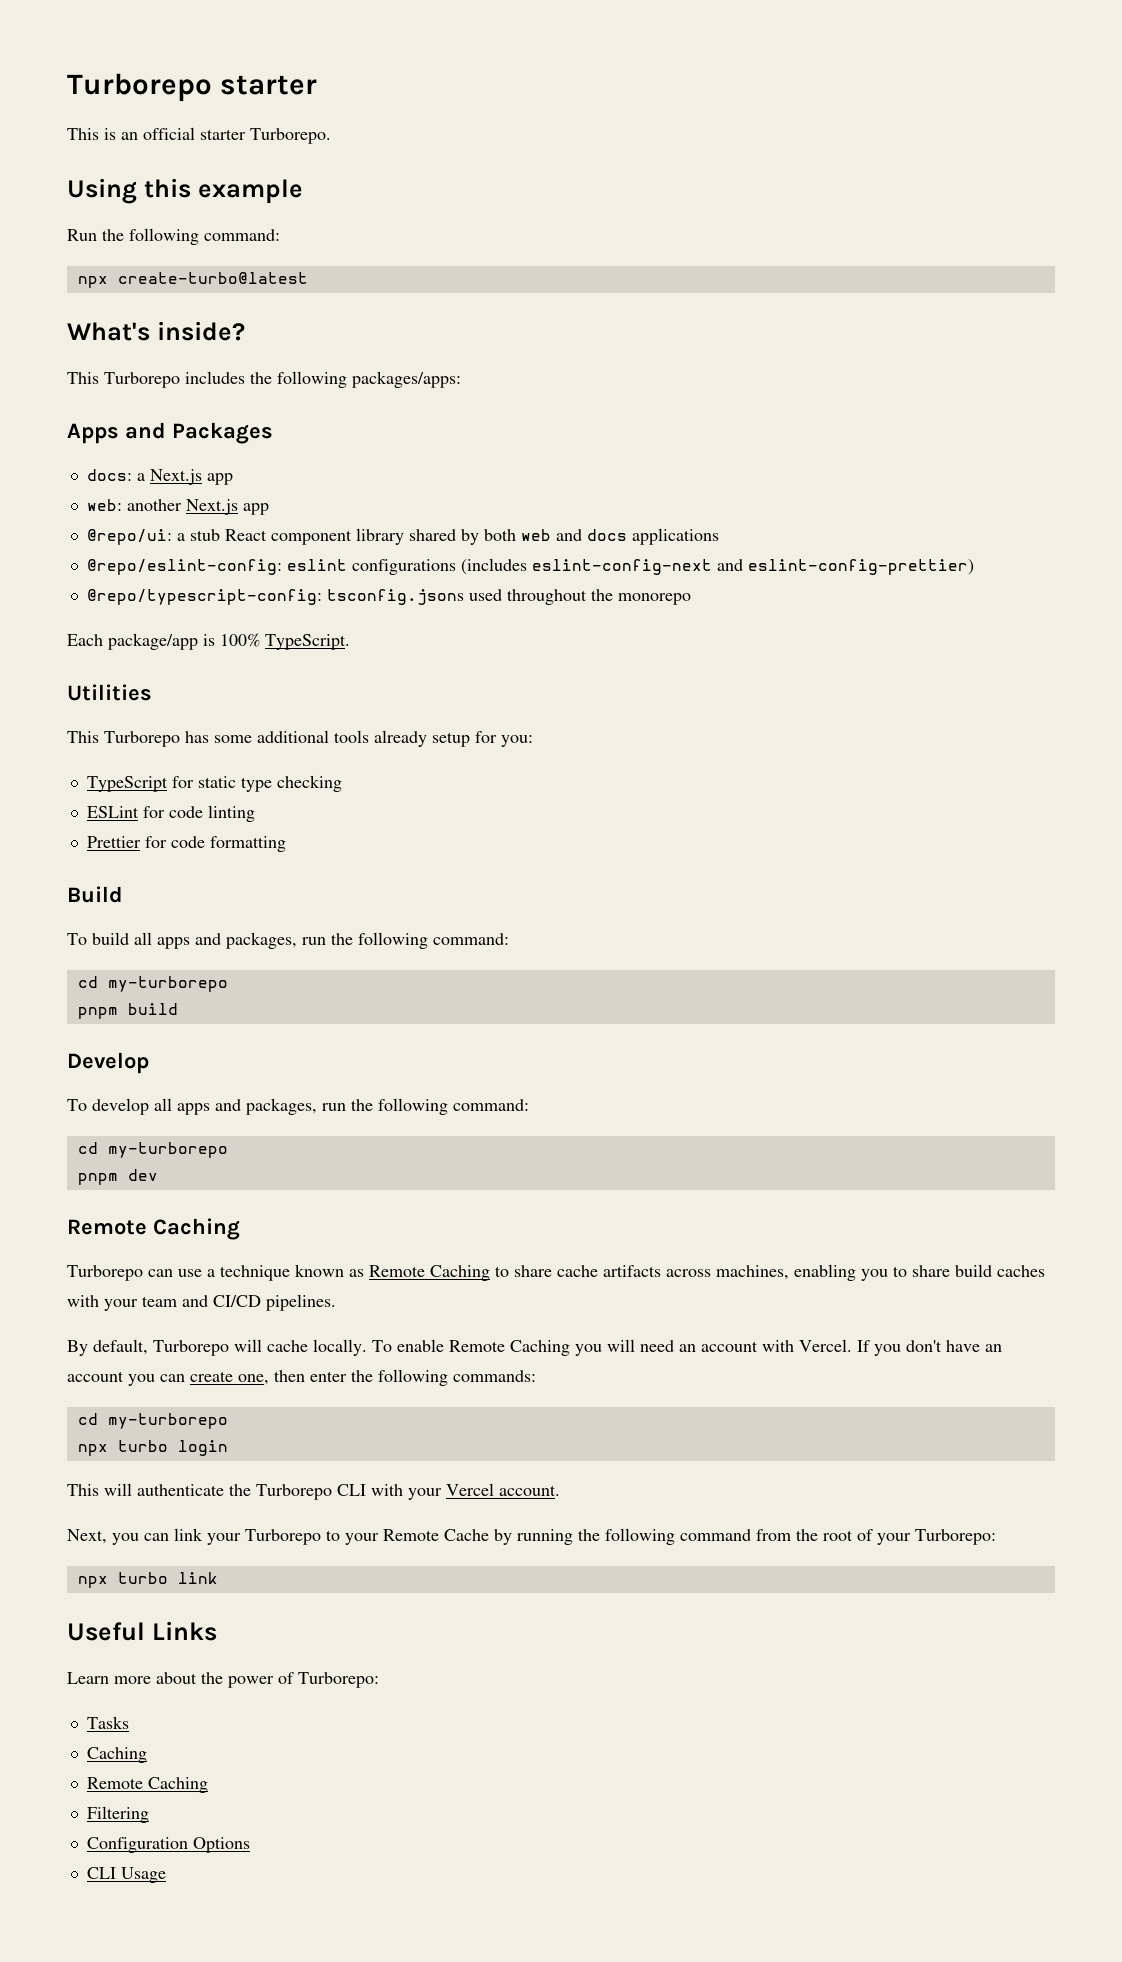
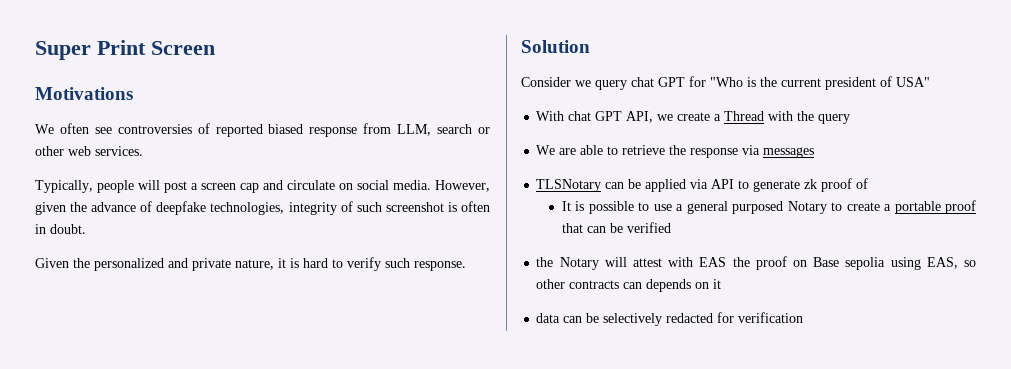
- Turborepo starter
- This is an official starter Turborepo.
- Using this example
- Run the following command:
- npx create-turbo@latest
- What's inside?
- This Turborepo includes the following packages/apps:
- Apps and Packages
- docs: a Next.js app
- web: another Next.js app
- @repo/ui: a stub React component library shared by both web and docs applications
- @repo/eslint-config: eslint configurations (includes eslint-config-next and eslint-config-prettier)
- @repo/typescript-config: tsconfig.jsons used throughout the monorepo
- Each package/app is 100% TypeScript.
- Utilities
- This Turborepo has some additional tools already setup for you:
- TypeScript for static type checking
- ESLint for code linting
- Prettier for code formatting
- Build
- To build all apps and packages, run the following command:
- cd my-turborepo
- pnpm build
- Develop
- To develop all apps and packages, run the following command:
- cd my-turborepo
- pnpm dev
- Remote Caching
- Turborepo can use a technique known as Remote Caching to share cache artifacts across machines, enabling you to share build caches with your team and CI/CD pipelines.
- By default, Turborepo will cache locally. To enable Remote Caching you will need an account with Vercel. If you don't have an account you can create one, then enter the following commands:
- cd my-turborepo
- npx turbo login
- This will authenticate the Turborepo CLI with your Vercel account.
- Next, you can link your Turborepo to your Remote Cache by running the following command from the root of your Turborepo:
- npx turbo link
- Useful Links
- Learn more about the power of Turborepo:
- Tasks
- Caching
- Remote Caching
- Filtering
- Configuration Options
- CLI Usage
+ Super Print Screen
+ Motivations
+ We often see controversies of reported biased response from LLM, search or other web services.
+ Typically, people will post a screen cap and circulate on social media. However, given the advance of deepfake technologies, integrity of such screenshot is often in doubt.
+ Given the personalized and private nature, it is hard to verify such response.
+ Solution
+ Consider we query chat GPT for "Who is the current president of USA"
+ With chat GPT API, we create a Thread with the query
+ We are able to retrieve the response via messages
+ TLSNotary can be applied via API to generate zk proof of
+ It is possible to use a general purposed Notary to create a portable proof that can be verified
+ the Notary will attest with EAS the proof on Base sepolia using EAS, so other contracts can depends on it
+ data can be selectively redacted for verification

